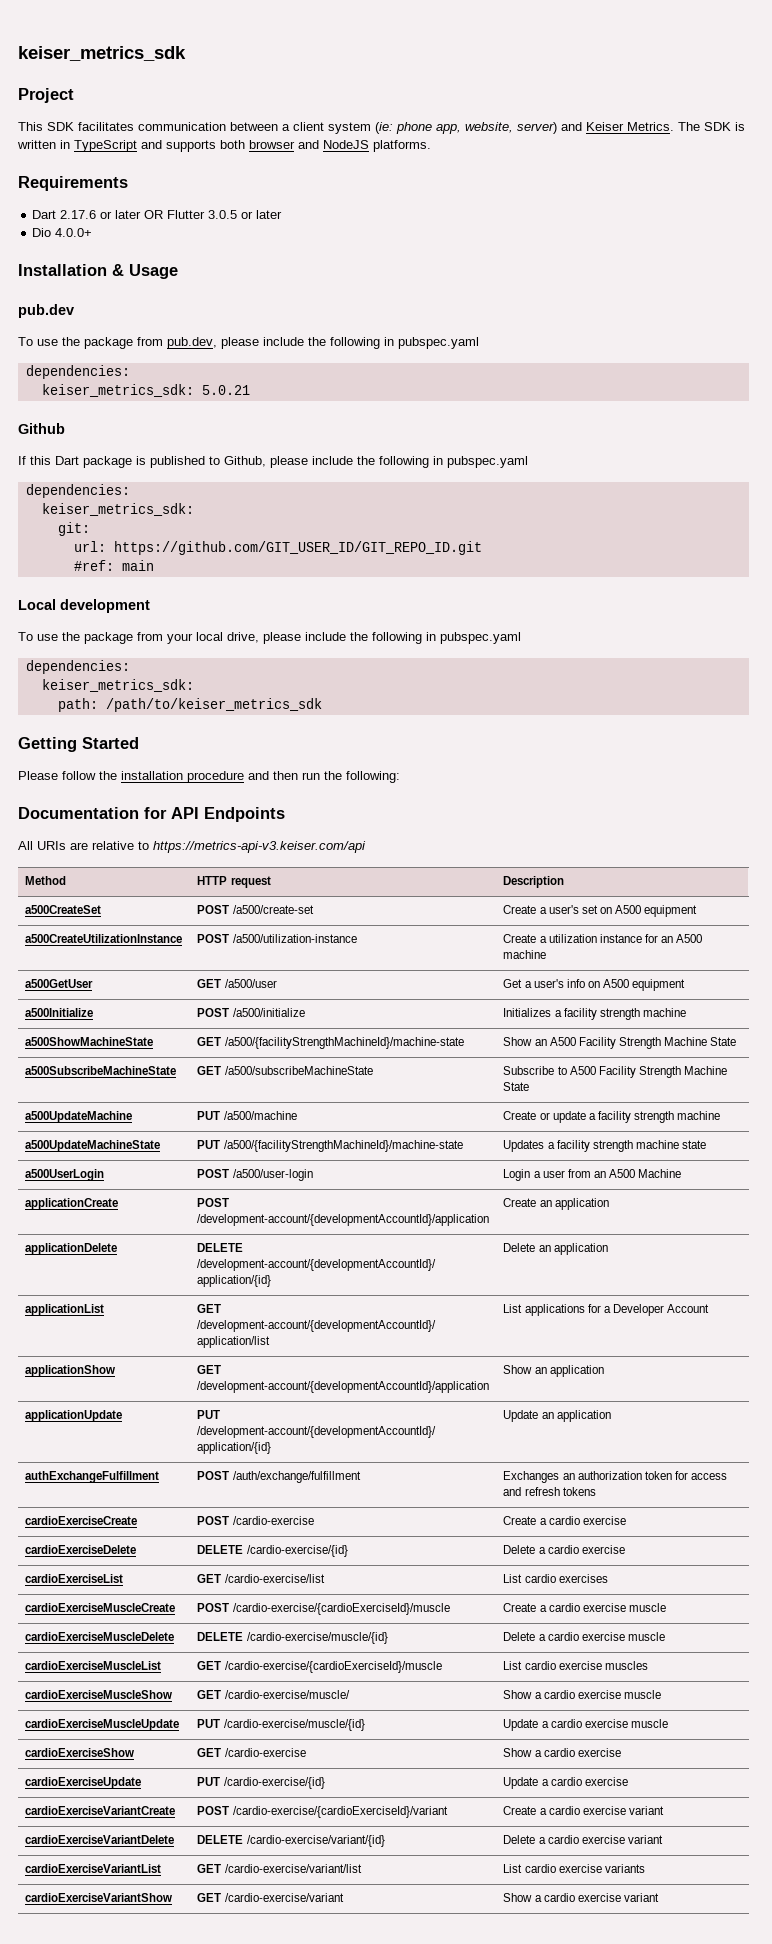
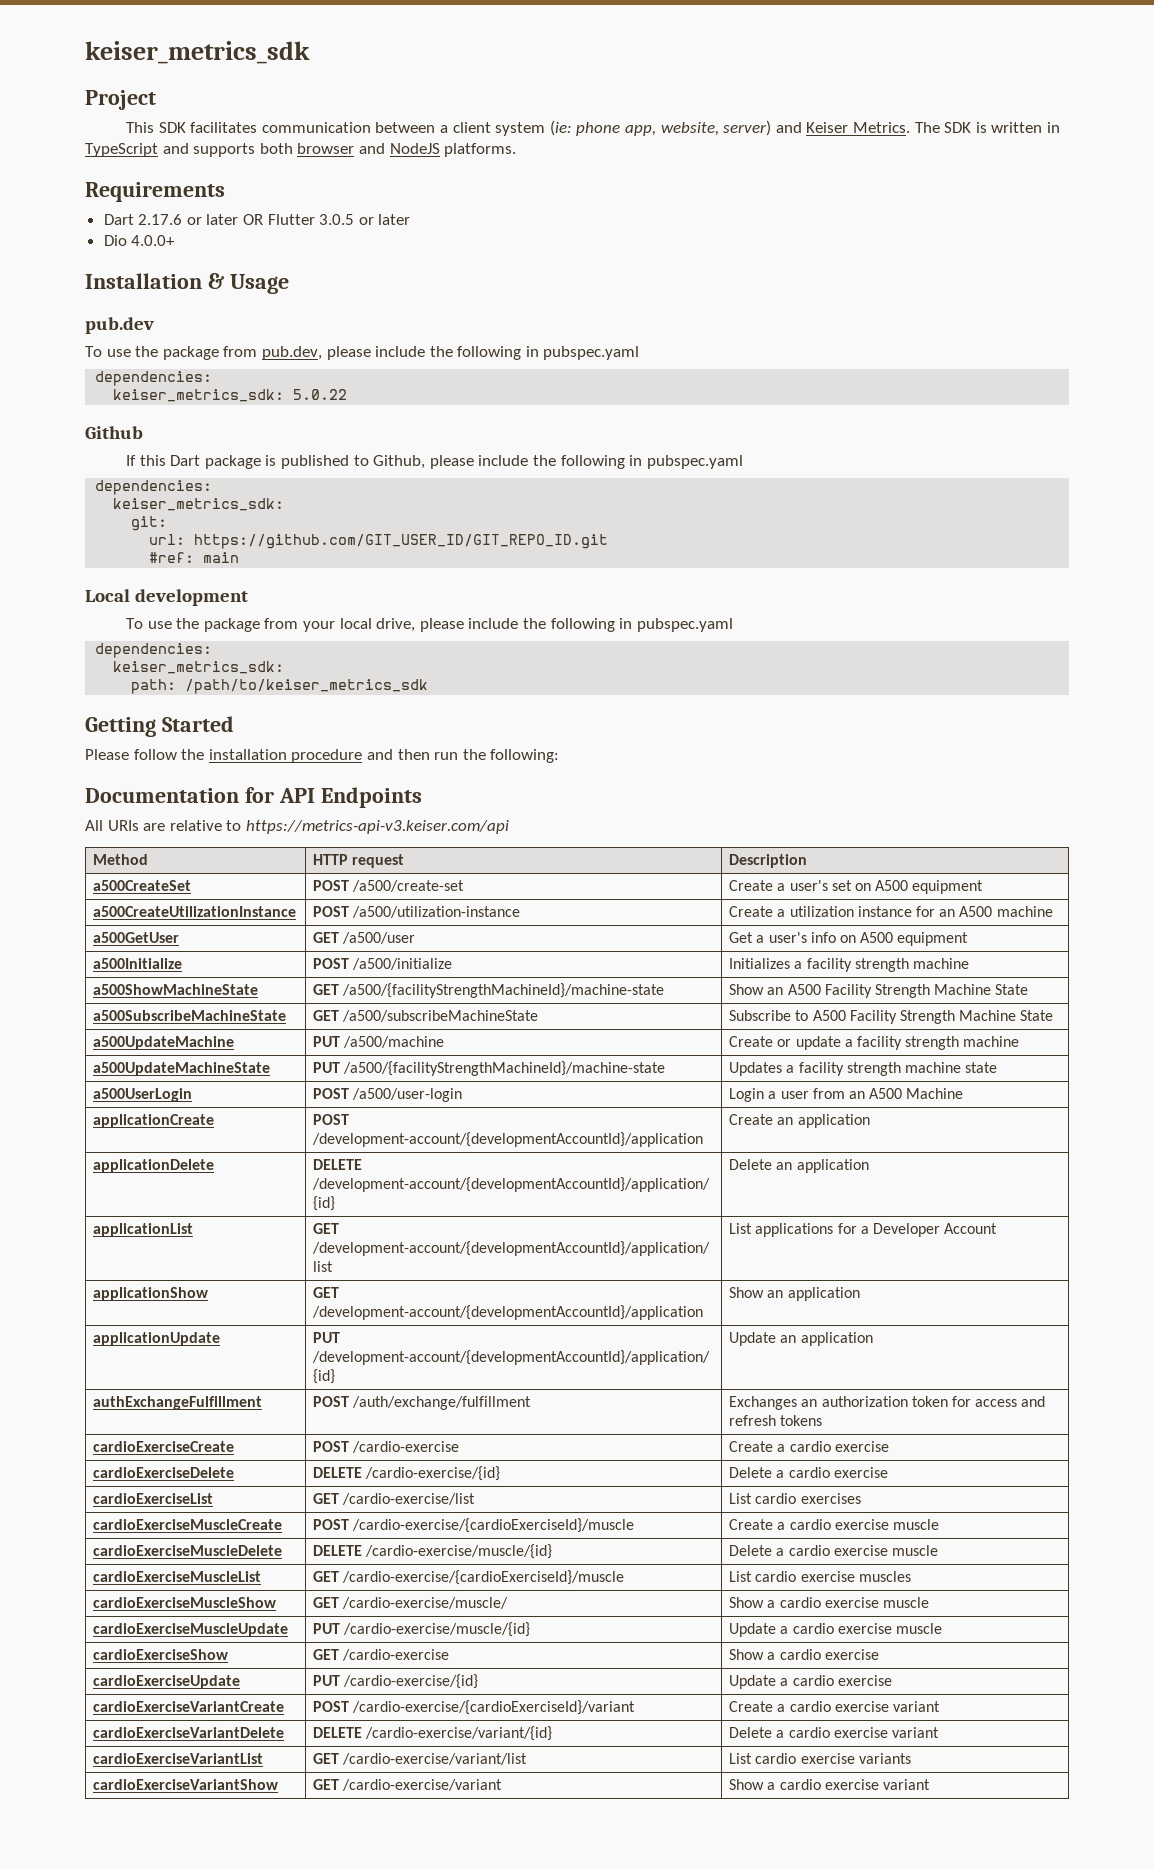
- keiser_metrics_sdk: 5.0.21
+ keiser_metrics_sdk: 5.0.22

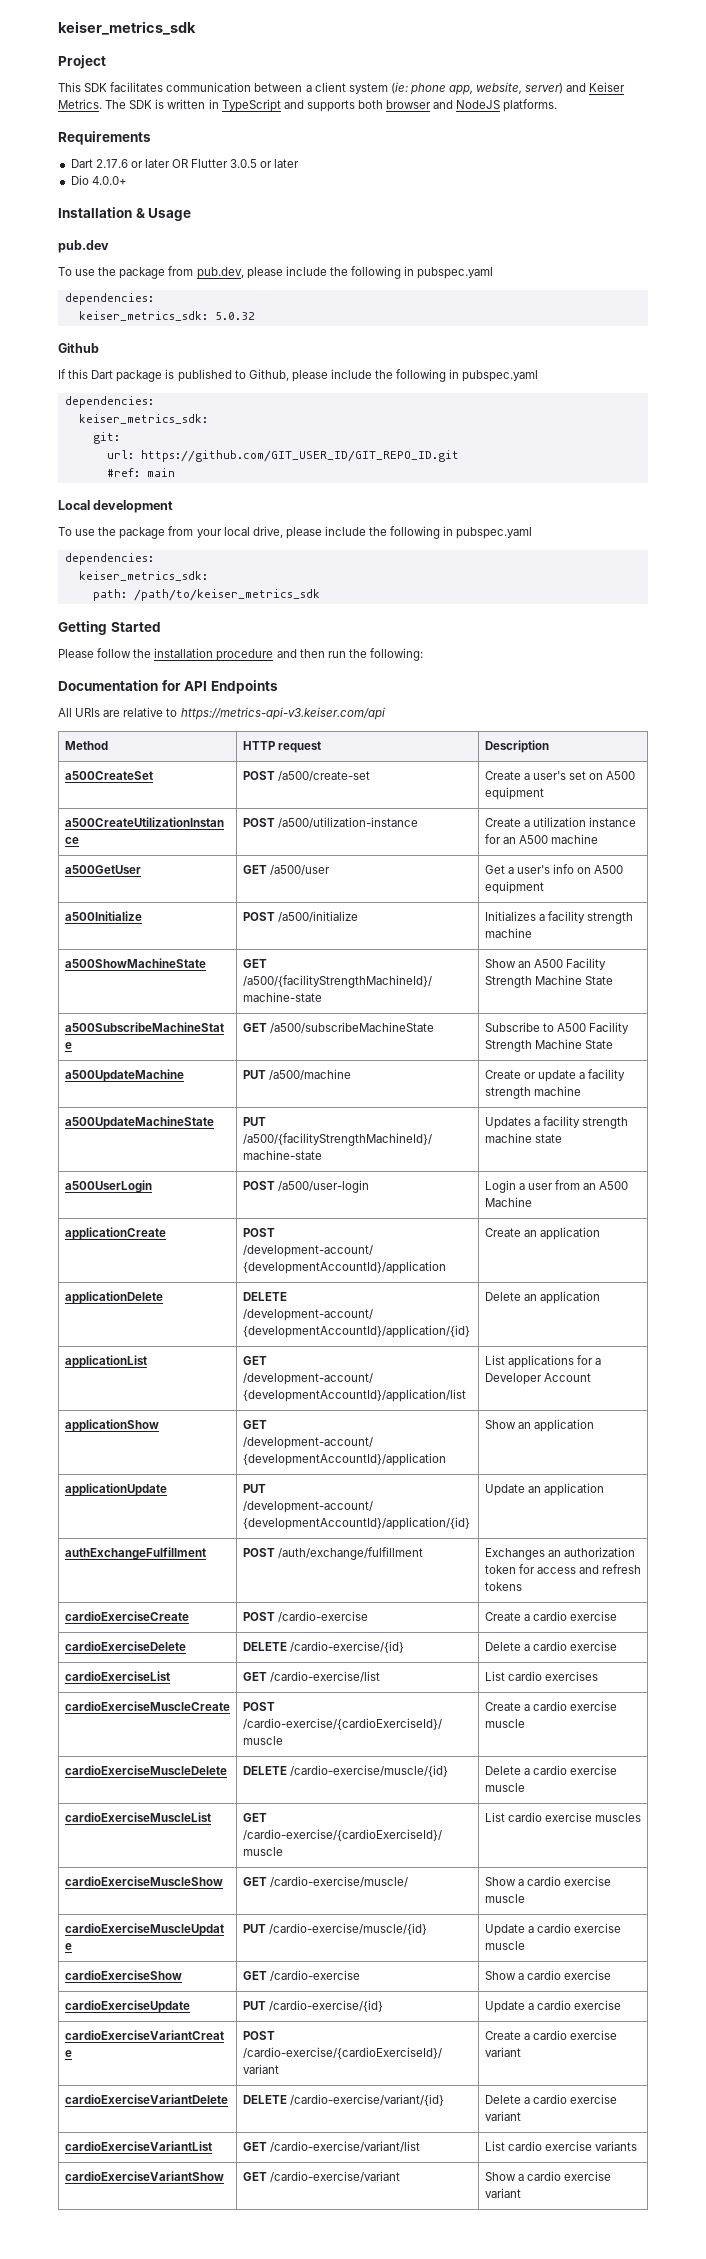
- keiser_metrics_sdk: 5.0.22
+ keiser_metrics_sdk: 5.0.32

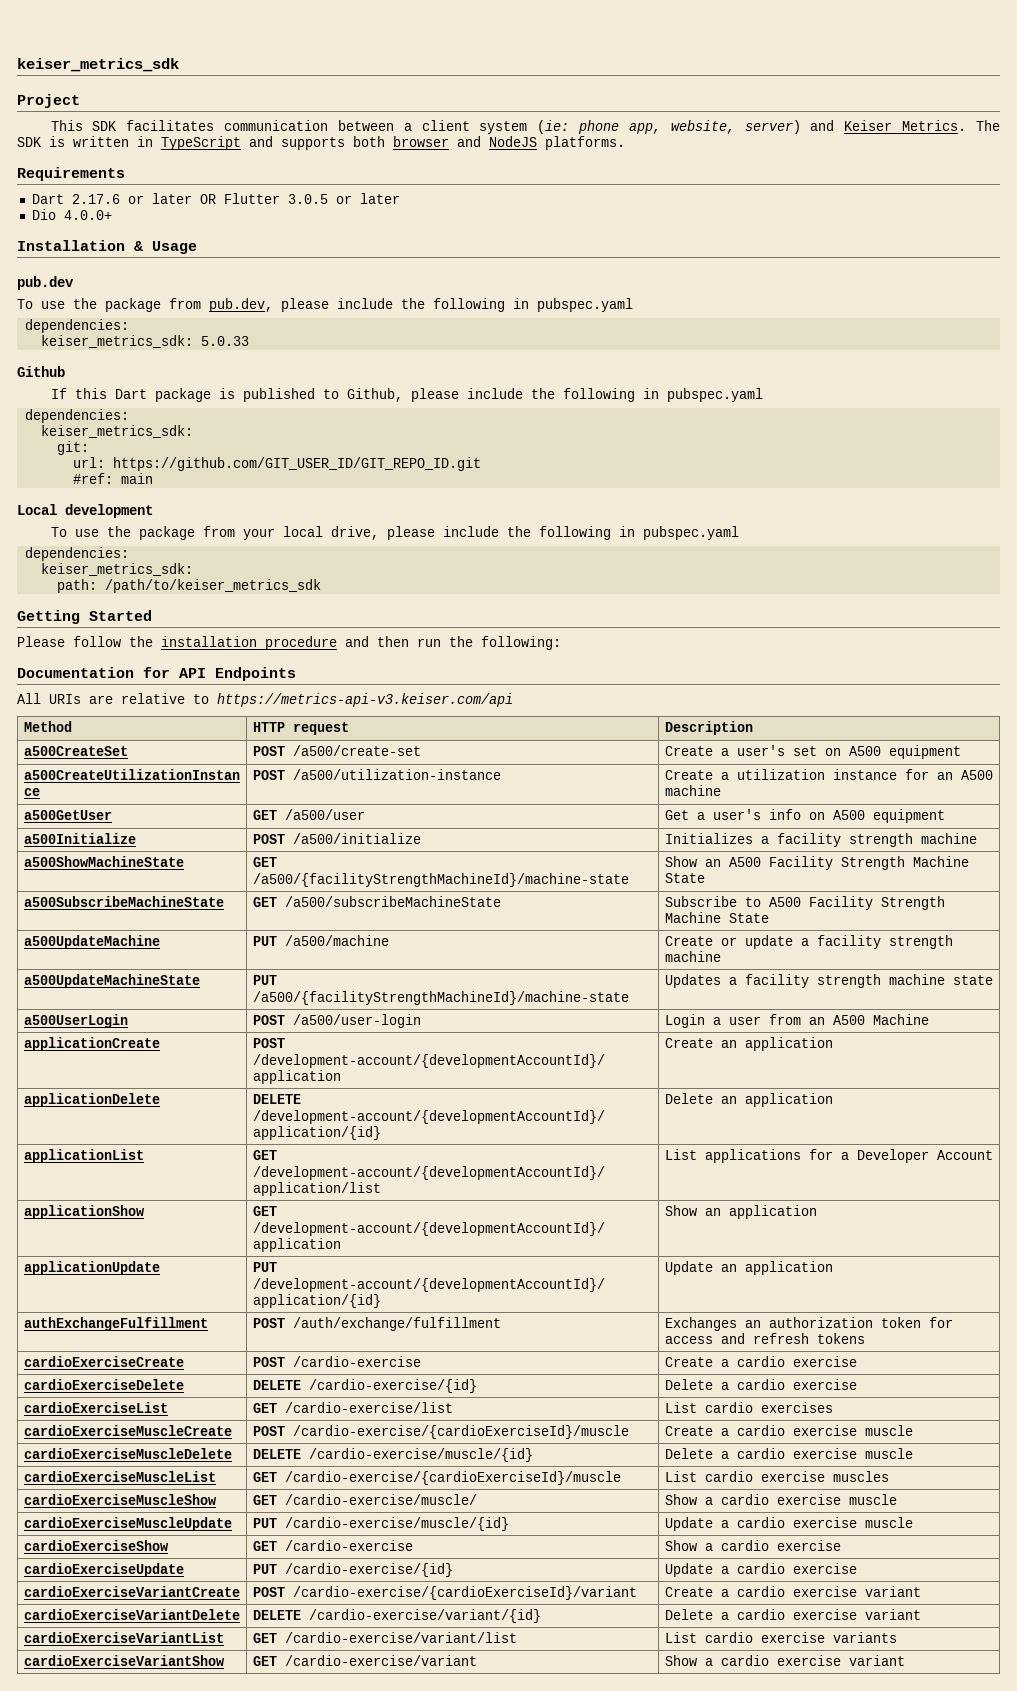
- keiser_metrics_sdk: 5.0.32
+ keiser_metrics_sdk: 5.0.33

